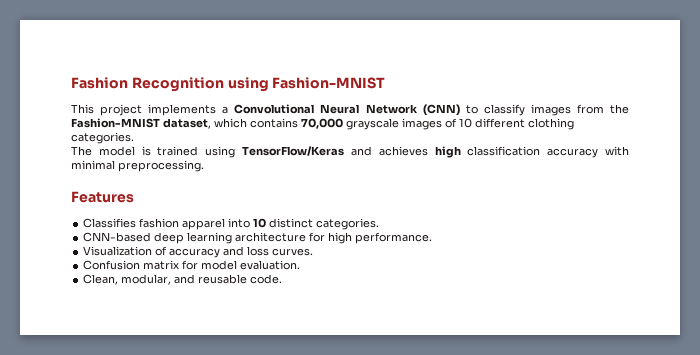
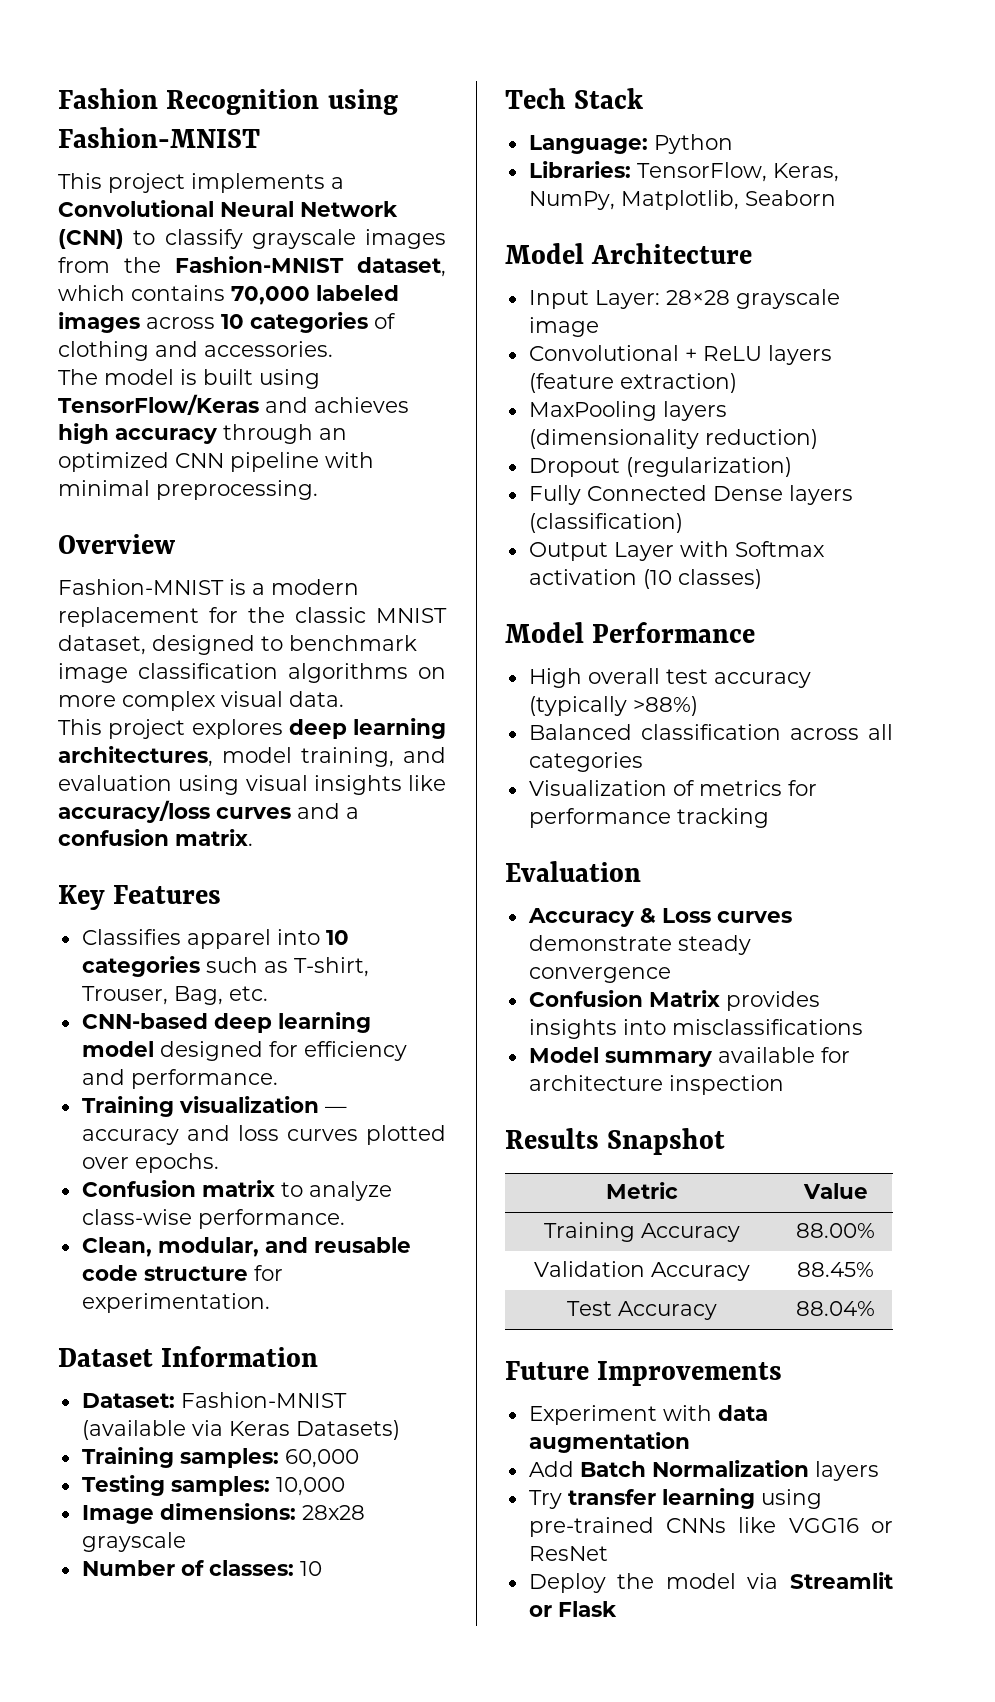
- This project implements a Convolutional Neural Network (CNN) to classify images from the Fashion-MNIST dataset, which contains 70,000 grayscale images of 10 different clothing categories.
+ This project implements a Convolutional Neural Network (CNN) to classify grayscale images from the Fashion-MNIST dataset, which contains 70,000 labeled images across 10 categories of clothing and accessories.
- The model is trained using TensorFlow/Keras and achieves high classification accuracy with minimal preprocessing.
- Features
+ The model is built using TensorFlow/Keras and achieves high accuracy through an optimized CNN pipeline with minimal preprocessing.
+ Overview
+ Fashion-MNIST is a modern replacement for the classic MNIST dataset, designed to benchmark image classification algorithms on more complex visual data.
+ This project explores deep learning architectures, model training, and evaluation using visual insights like accuracy/loss curves and a confusion matrix.
+ Key Features
- Classifies fashion apparel into 10 distinct categories.
- CNN-based deep learning architecture for high performance.
- Visualization of accuracy and loss curves.
- Confusion matrix for model evaluation.
- Clean, modular, and reusable code.
+ Classifies apparel into 10 categories such as T-shirt, Trouser, Bag, etc.
+ CNN-based deep learning model designed for efficiency and performance.
+ Training visualization — accuracy and loss curves plotted over epochs.
+ Confusion matrix to analyze class-wise performance.
+ Clean, modular, and reusable code structure for experimentation.
+ Dataset Information
+ Dataset: Fashion-MNIST (available via Keras Datasets)
+ Training samples: 60,000
+ Testing samples: 10,000
+ Image dimensions: 28x28 grayscale
+ Number of classes: 10
+ Tech Stack
+ Language: Python
+ Libraries: TensorFlow, Keras, NumPy, Matplotlib, Seaborn
+ Model Architecture
+ Input Layer: 28×28 grayscale image
+ Convolutional + ReLU layers (feature extraction)
+ MaxPooling layers (dimensionality reduction)
+ Dropout (regularization)
+ Fully Connected Dense layers (classification)
+ Output Layer with Softmax activation (10 classes)
+ Model Performance
+ High overall test accuracy (typically >88%)
+ Balanced classification across all categories
+ Visualization of metrics for performance tracking
+ Evaluation
+ Accuracy & Loss curves demonstrate steady convergence
+ Confusion Matrix provides insights into misclassifications
+ Model summary available for architecture inspection
+ Results Snapshot
+ Metric | Value
+ Training Accuracy | 88.00%
+ Validation Accuracy | 88.45%
+ Test Accuracy | 88.04%
+ Future Improvements
+ Experiment with data augmentation
+ Add Batch Normalization layers
+ Try transfer learning using pre-trained CNNs like VGG16 or ResNet
+ Deploy the model via Streamlit or Flask

